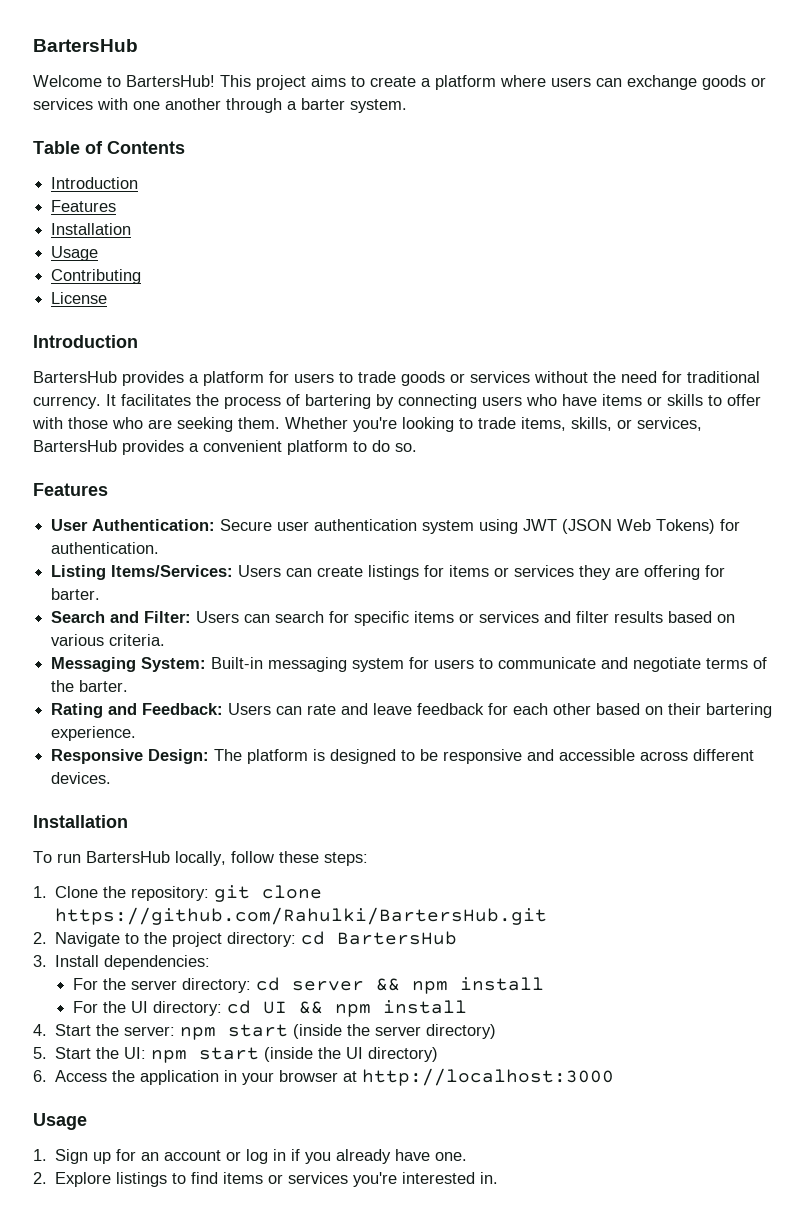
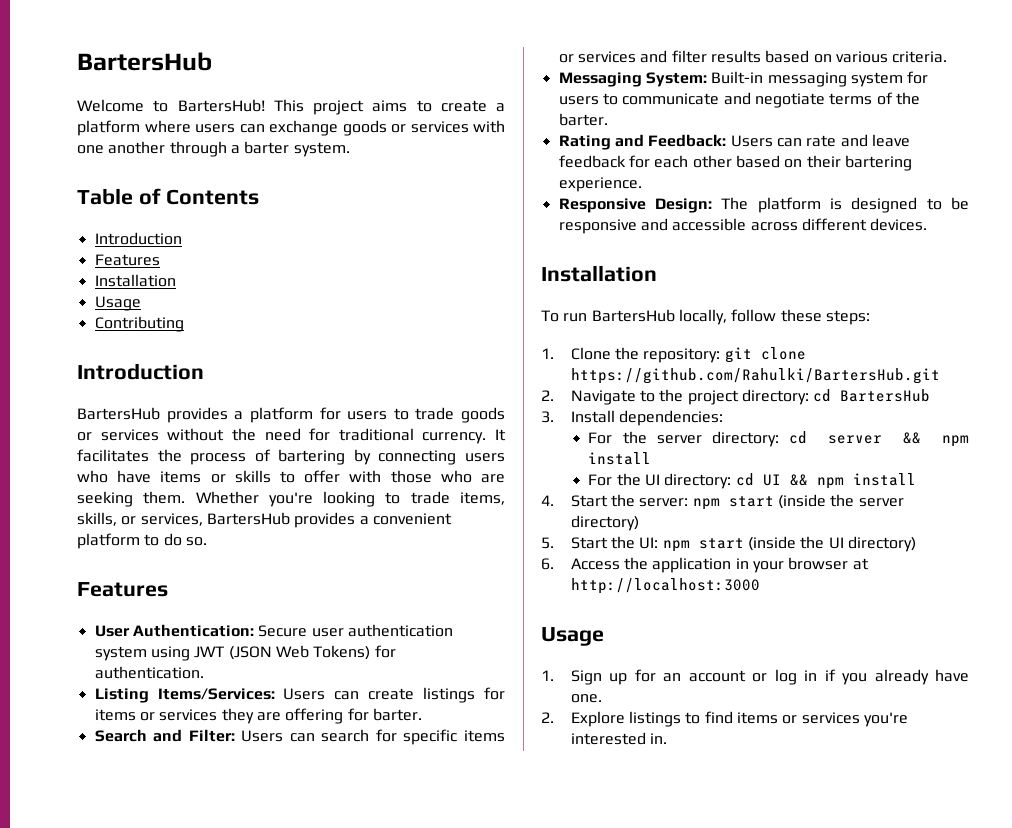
- License

